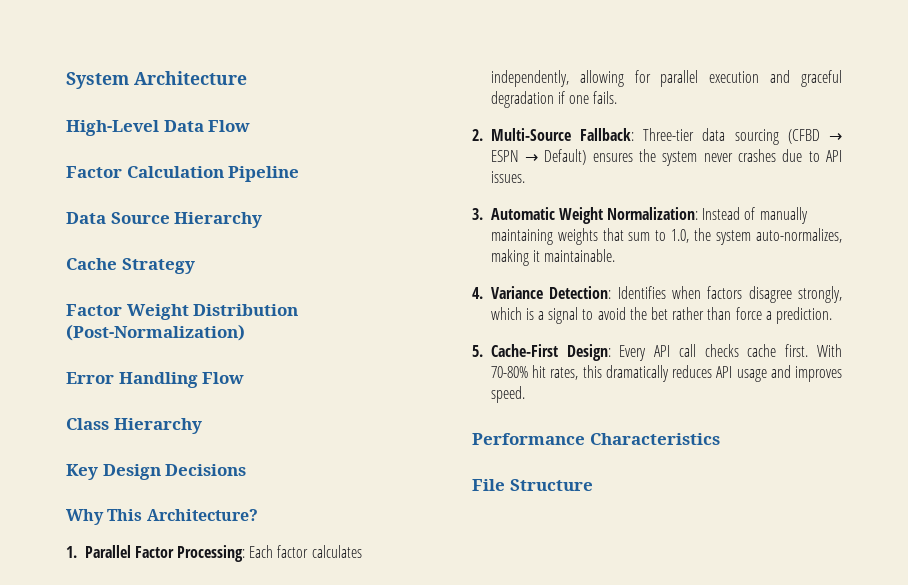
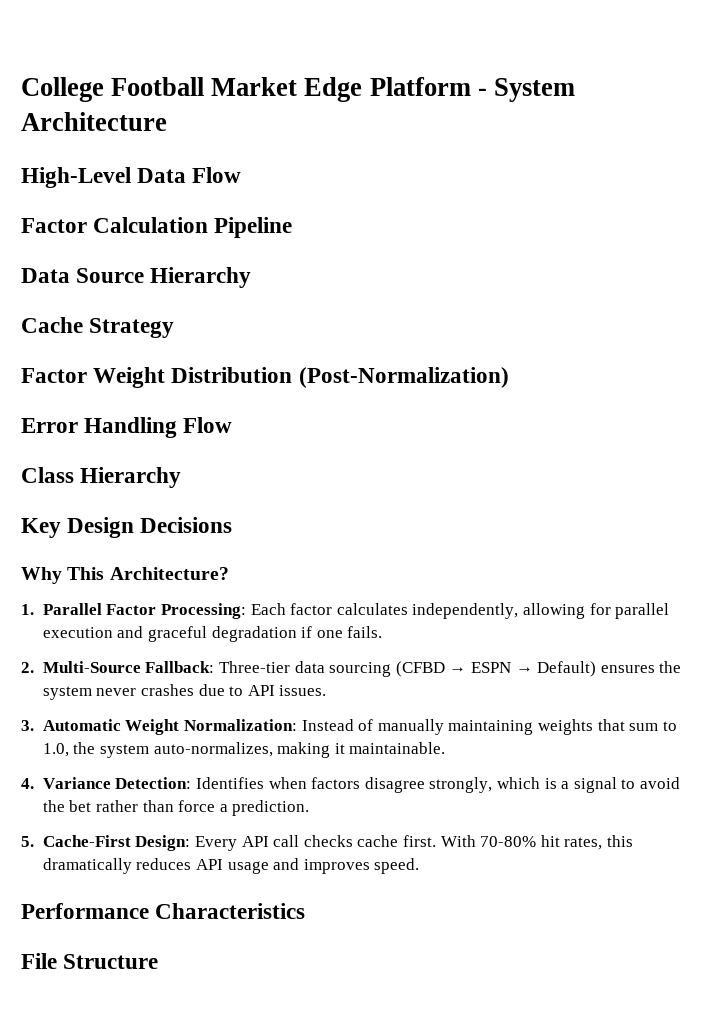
- System Architecture
+ College Football Market Edge Platform - System Architecture

